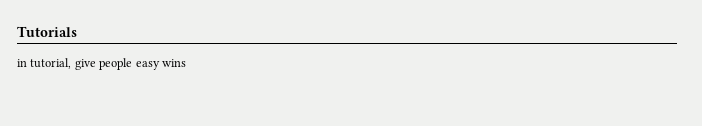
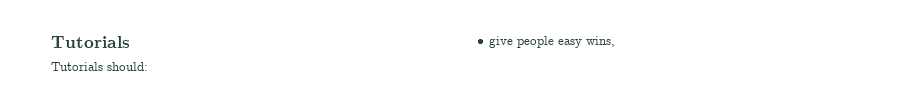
- in tutorial, give people easy wins
+ Tutorials should:
+ give people easy wins,

